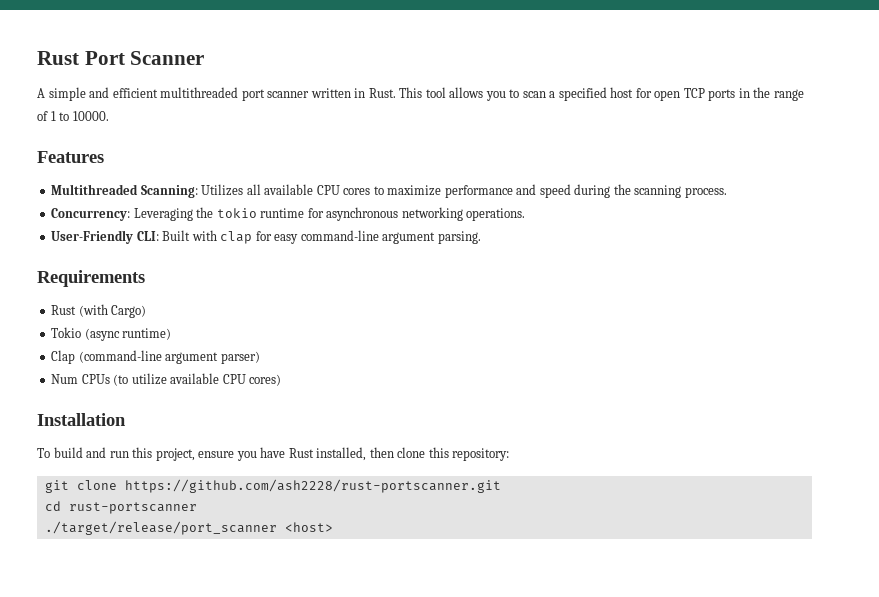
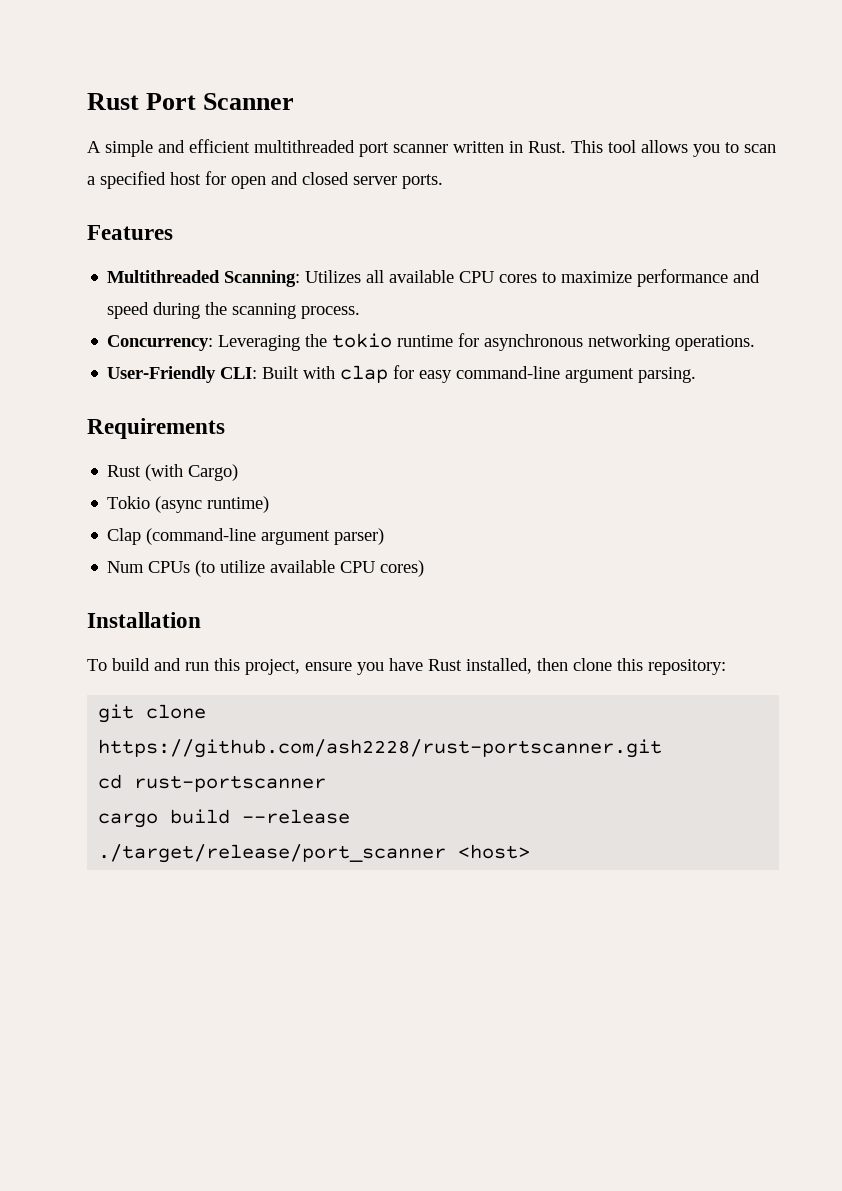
- This tool allows you to scan a specified host for open TCP ports in the range of 1 to 10000.
+ This tool allows you to scan a specified host for open and closed server ports.
+ cargo build --release

